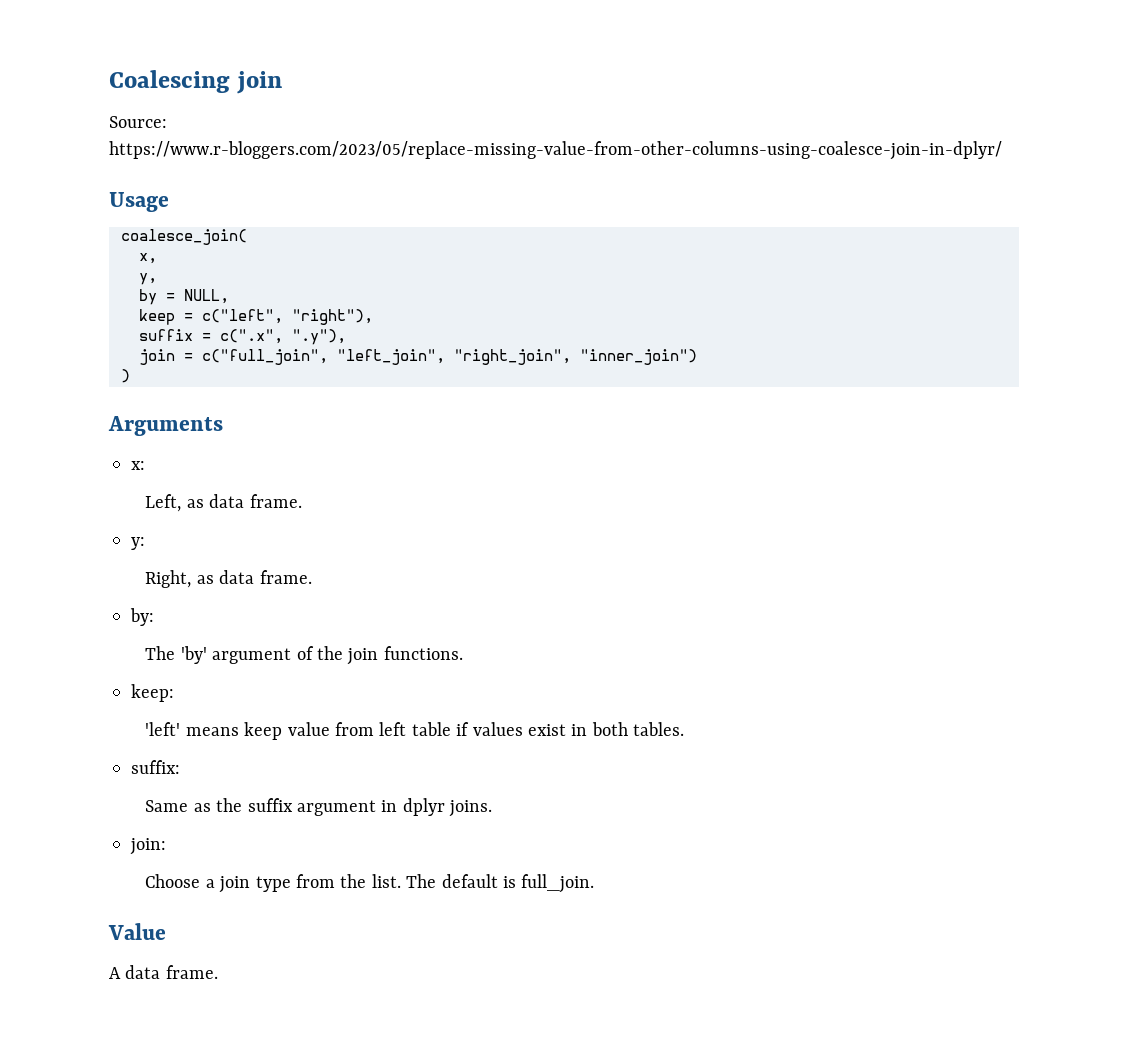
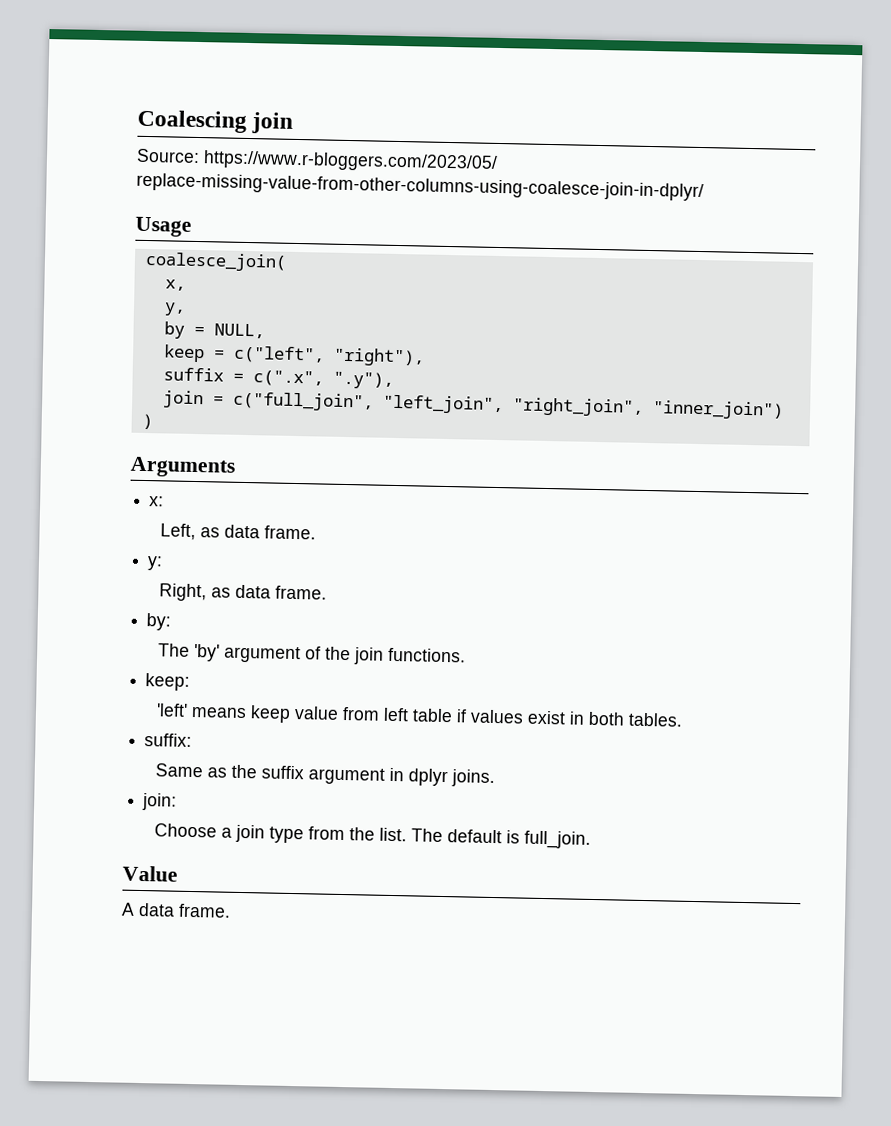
- Source: https://www.r-bloggers.com/2023/05/replace-missing-value-from-other-columns-using-coalesce-join-in-dplyr/
+ Source: https://www.r-bloggers.com/2023/05/ replace-missing-value-from-other-columns-using-coalesce-join-in-dplyr/

